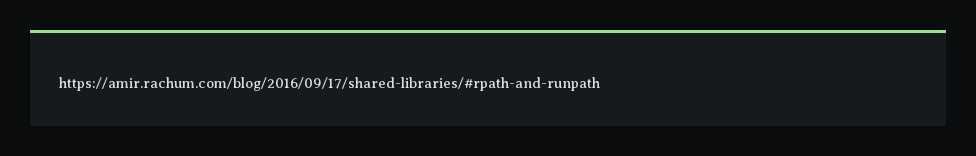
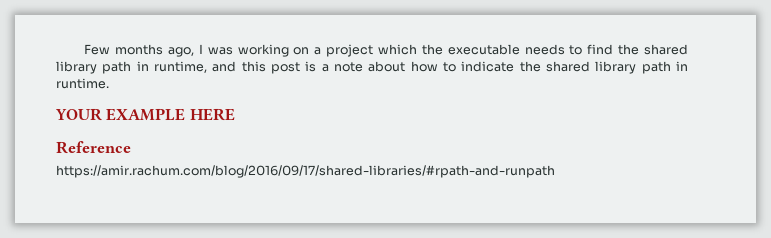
+ Few months ago, I was working on a project which the executable needs to find the shared library path in runtime, and this post is a note about how to indicate the shared library path in runtime.
+ YOUR EXAMPLE HERE
+ Reference

